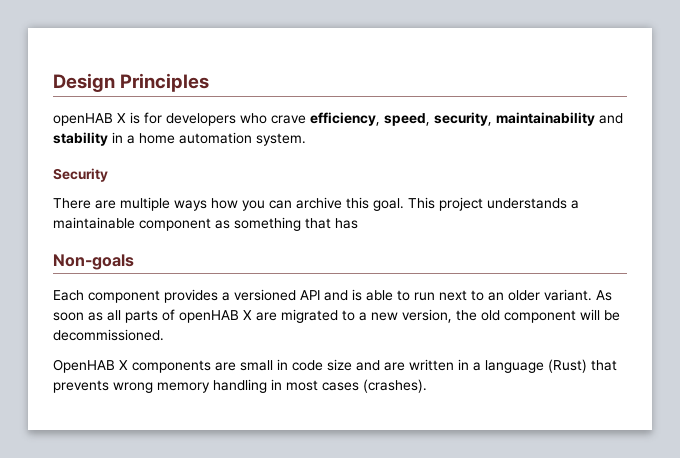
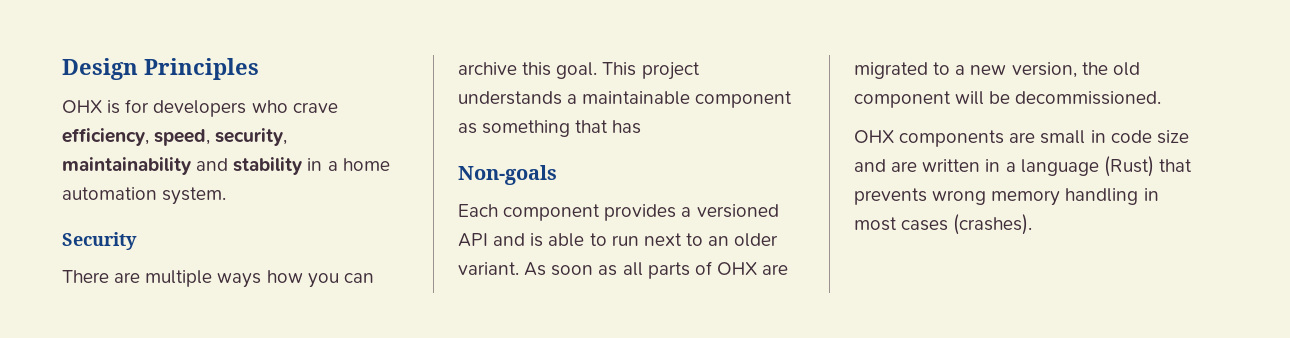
- openHAB X is for developers who crave efficiency, speed, security, maintainability and stability in a home automation system.
+ OHX is for developers who crave efficiency, speed, security, maintainability and stability in a home automation system.
- As soon as all parts of openHAB X are migrated to a new version, the old component will be decommissioned.
+ As soon as all parts of OHX are migrated to a new version, the old component will be decommissioned.
- OpenHAB X components are small in code size and are written in a language (Rust) that prevents wrong memory handling in most cases (crashes).
+ OHX components are small in code size and are written in a language (Rust) that prevents wrong memory handling in most cases (crashes).

